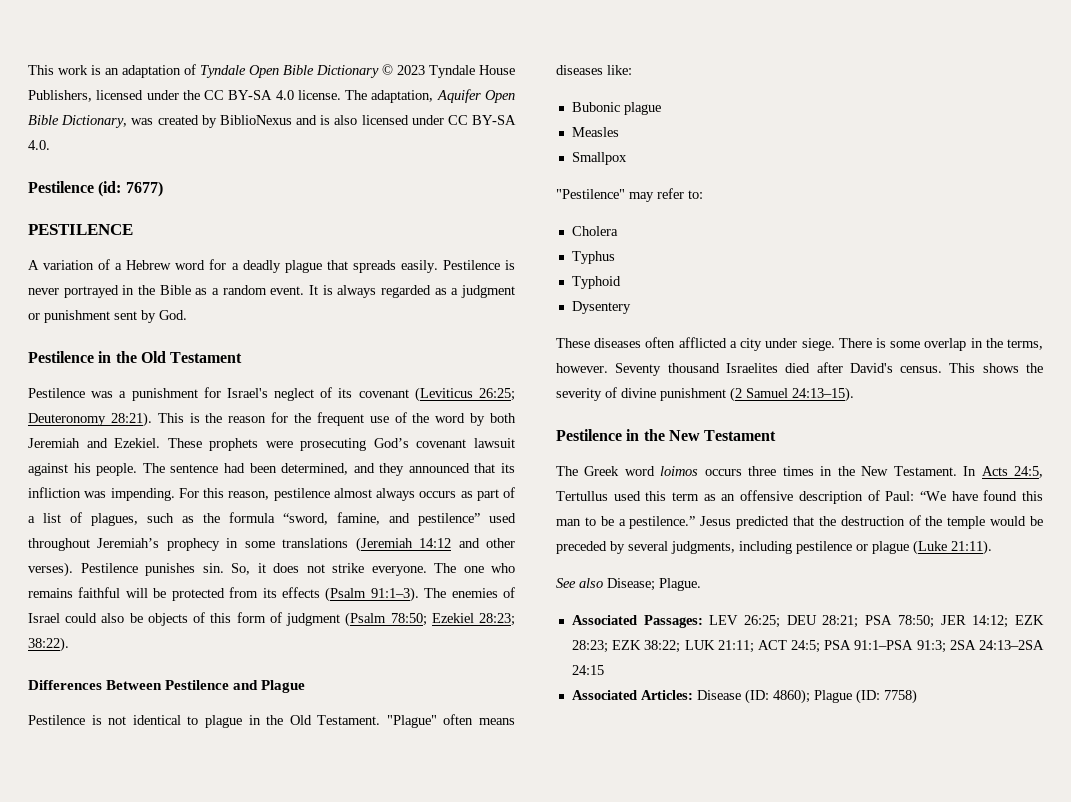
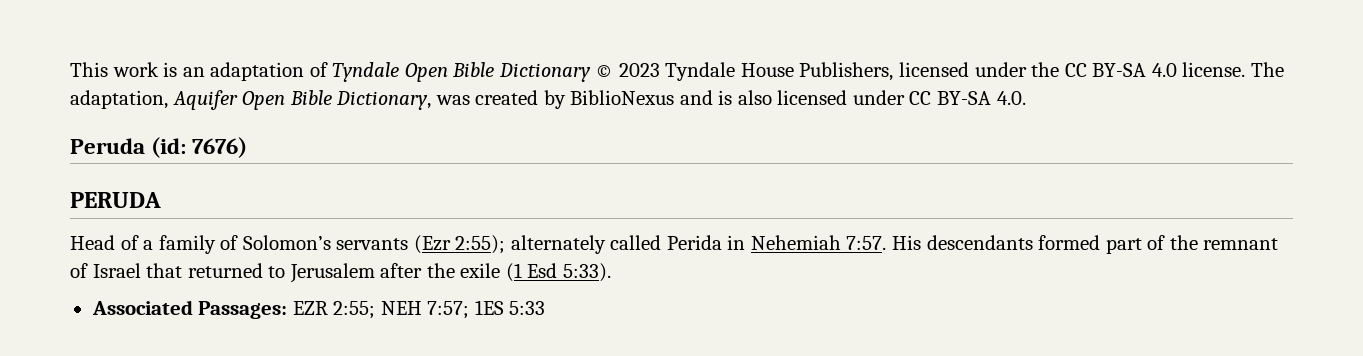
- Pestilence (id: 7677)
- PESTILENCE
- A variation of a Hebrew word for a deadly plague that spreads easily. Pestilence is never portrayed in the Bible as a random event. It is always regarded as a judgment or punishment sent by God.
- Pestilence in the Old Testament
- Pestilence was a punishment for Israel's neglect of its covenant (Leviticus 26:25; Deuteronomy 28:21). This is the reason for the frequent use of the word by both Jeremiah and Ezekiel. These prophets were prosecuting God’s covenant lawsuit against his people. The sentence had been determined, and they announced that its infliction was impending. For this reason, pestilence almost always occurs as part of a list of plagues, such as the formula “sword, famine, and pestilence” used throughout Jeremiah’s prophecy in some translations (Jeremiah 14:12 and other verses). Pestilence punishes sin. So, it does not strike everyone. The one who remains faithful will be protected from its effects (Psalm 91:1–3). The enemies of Israel could also be objects of this form of judgment (Psalm 78:50; Ezekiel 28:23; 38:22).
- Differences Between Pestilence and Plague
- Pestilence is not identical to plague in the Old Testament. "Plague" often means diseases like:
- Bubonic plague
- Measles
- Smallpox
- "Pestilence" may refer to:
- Cholera
- Typhus
- Typhoid
- Dysentery
- These diseases often afflicted a city under siege. There is some overlap in the terms, however. Seventy thousand Israelites died after David's census. This shows the severity of divine punishment (2 Samuel 24:13–15).
- Pestilence in the New Testament
- The Greek word loimos occurs three times in the New Testament. In Acts 24:5, Tertullus used this term as an offensive description of Paul: “We have found this man to be a pestilence.” Jesus predicted that the destruction of the temple would be preceded by several judgments, including pestilence or plague (Luke 21:11).
- See also Disease; Plague.
- Associated Passages: LEV 26:25; DEU 28:21; PSA 78:50; JER 14:12; EZK 28:23; EZK 38:22; LUK 21:11; ACT 24:5; PSA 91:1–PSA 91:3; 2SA 24:13–2SA 24:15
- Associated Articles: Disease (ID: 4860); Plague (ID: 7758)
+ Peruda (id: 7676)
+ PERUDA
+ Head of a family of Solomon’s servants (Ezr 2:55); alternately called Perida in Nehemiah 7:57. His descendants formed part of the remnant of Israel that returned to Jerusalem after the exile (1 Esd 5:33).
+ Associated Passages: EZR 2:55; NEH 7:57; 1ES 5:33

